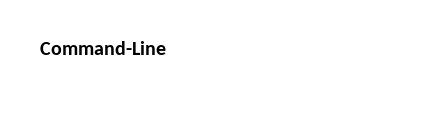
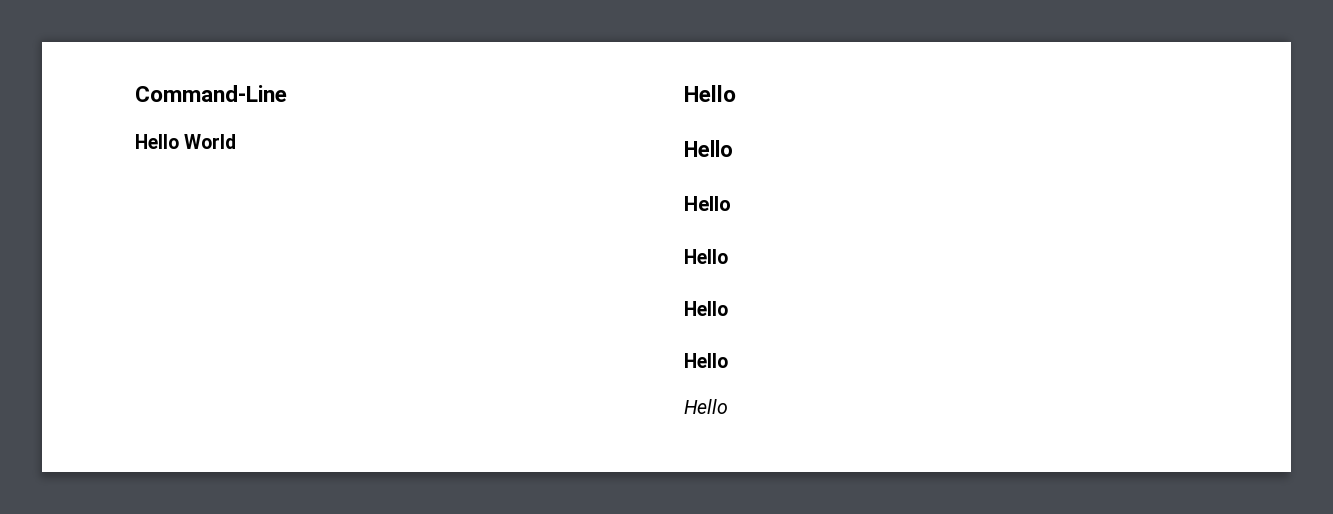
+ Hello World
+ Hello
+ Hello
+ Hello
+ Hello
+ Hello
+ Hello
+ Hello

